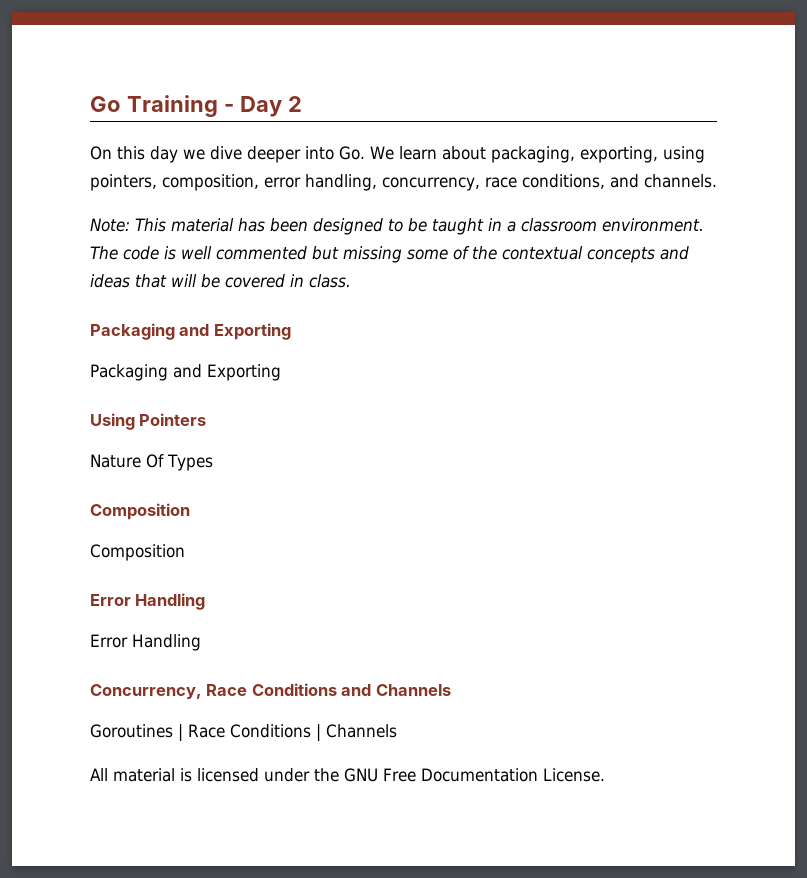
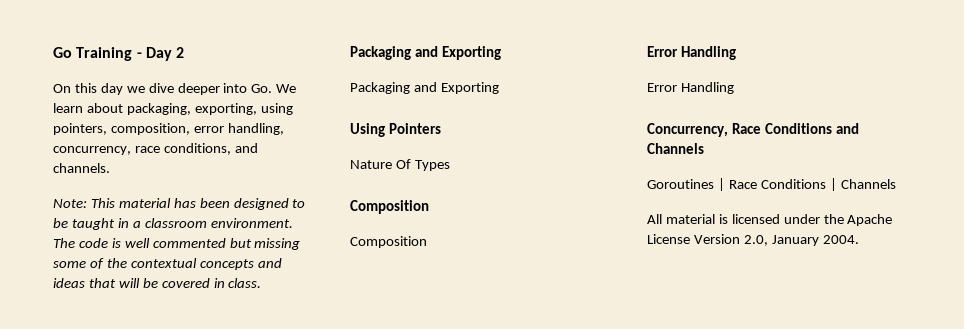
- All material is licensed under the GNU Free Documentation License.
+ All material is licensed under the Apache License Version 2.0, January 2004.

